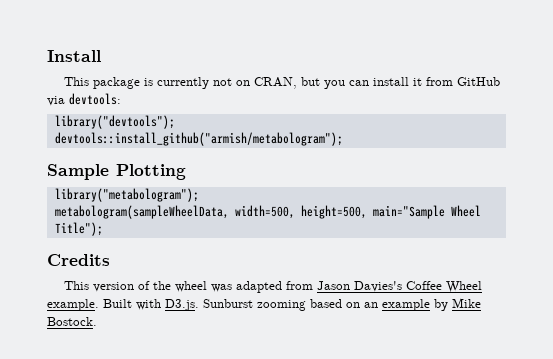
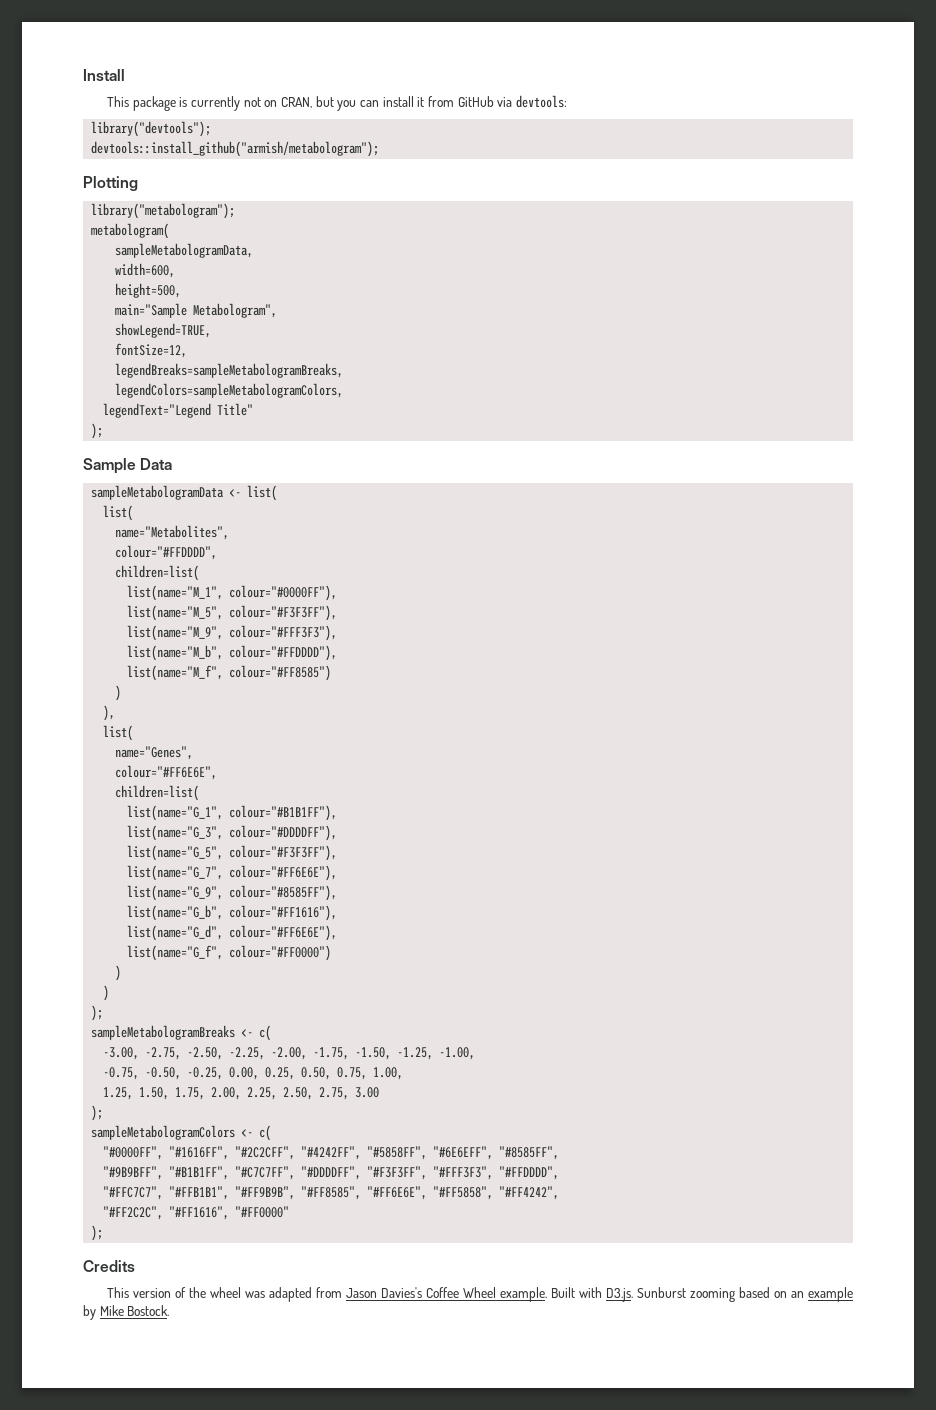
- Sample Plotting
+ Plotting
- metabologram(sampleWheelData, width=500, height=500, main="Sample Wheel Title");
+ metabologram(
+ sampleMetabologramData,
+ width=600,
+ height=500,
+ main="Sample Metabologram",
+ showLegend=TRUE,
+ fontSize=12,
+ legendBreaks=sampleMetabologramBreaks,
+ legendColors=sampleMetabologramColors,
+ legendText="Legend Title"
+ );
+ Sample Data
+ sampleMetabologramData <- list(
+ list(
+ name="Metabolites",
+ colour="#FFDDDD",
+ children=list(
+ list(name="M_1", colour="#0000FF"),
+ list(name="M_5", colour="#F3F3FF"),
+ list(name="M_9", colour="#FFF3F3"),
+ list(name="M_b", colour="#FFDDDD"),
+ list(name="M_f", colour="#FF8585")
+ )
+ ),
+ list(
+ name="Genes",
+ colour="#FF6E6E",
+ children=list(
+ list(name="G_1", colour="#B1B1FF"),
+ list(name="G_3", colour="#DDDDFF"),
+ list(name="G_5", colour="#F3F3FF"),
+ list(name="G_7", colour="#FF6E6E"),
+ list(name="G_9", colour="#8585FF"),
+ list(name="G_b", colour="#FF1616"),
+ list(name="G_d", colour="#FF6E6E"),
+ list(name="G_f", colour="#FF0000")
+ )
+ )
+ );
+ sampleMetabologramBreaks <- c(
+ -3.00, -2.75, -2.50, -2.25, -2.00, -1.75, -1.50, -1.25, -1.00,
+ -0.75, -0.50, -0.25, 0.00, 0.25, 0.50, 0.75, 1.00,
+ 1.25, 1.50, 1.75, 2.00, 2.25, 2.50, 2.75, 3.00
+ );
+ sampleMetabologramColors <- c(
+ "#0000FF", "#1616FF", "#2C2CFF", "#4242FF", "#5858FF", "#6E6EFF", "#8585FF",
+ "#9B9BFF", "#B1B1FF", "#C7C7FF", "#DDDDFF", "#F3F3FF", "#FFF3F3", "#FFDDDD",
+ "#FFC7C7", "#FFB1B1", "#FF9B9B", "#FF8585", "#FF6E6E", "#FF5858", "#FF4242",
+ "#FF2C2C", "#FF1616", "#FF0000"
+ );

